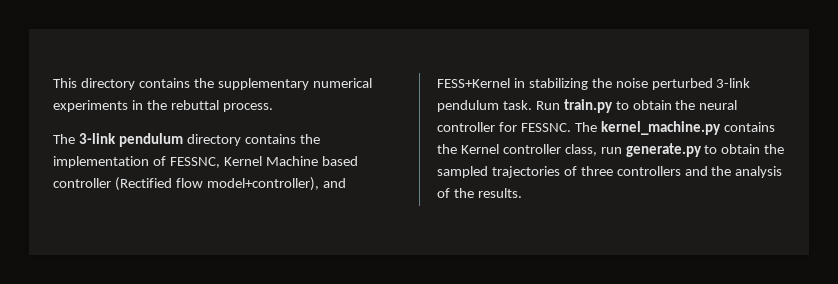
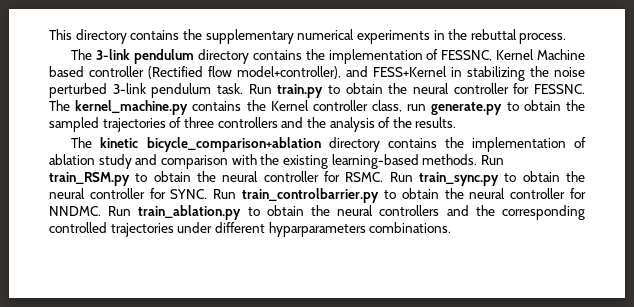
+ The kinetic bicycle_comparison+ablation directory contains the implementation of ablation study and comparison with the existing learning-based methods. Run train_RSM.py to obtain the neural controller for RSMC. Run train_sync.py to obtain the neural controller for SYNC. Run train_controlbarrier.py to obtain the neural controller for NNDMC. Run train_ablation.py to obtain the neural controllers and the corresponding controlled trajectories under different hyparparameters combinations.

